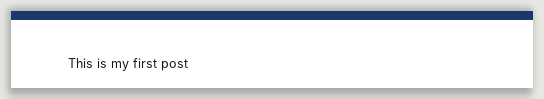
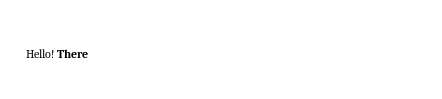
- This is my first post
+ Hello! There

